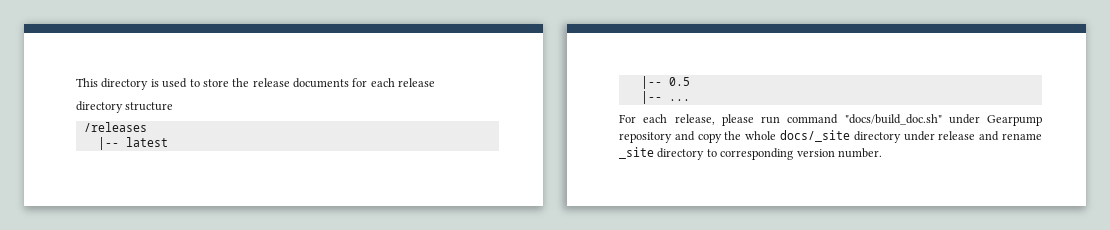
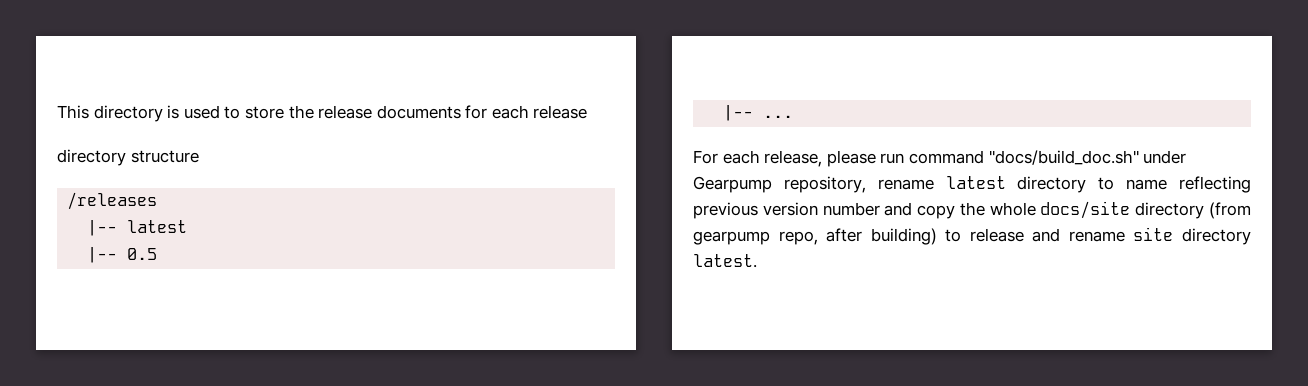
- For each release, please run command "docs/build_doc.sh" under Gearpump repository and copy the whole docs/_site directory under release and rename _site directory to corresponding version number.
+ For each release, please run command "docs/build_doc.sh" under Gearpump repository, rename latest directory to name reflecting previous version number and copy the whole docs/site directory (from gearpump repo, after building) to release and rename site directory latest.

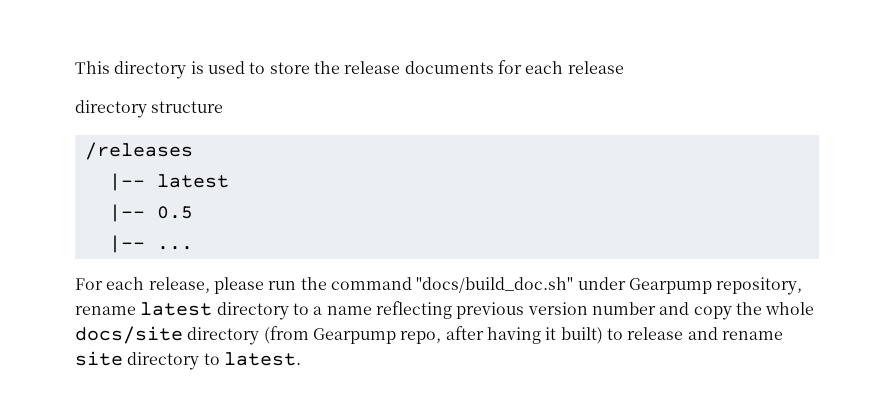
- For each release, please run command "docs/build_doc.sh" under Gearpump repository, rename latest directory to name reflecting previous version number and copy the whole docs/site directory (from gearpump repo, after building) to release and rename site directory latest.
+ For each release, please run the command "docs/build_doc.sh" under Gearpump repository, rename latest directory to a name reflecting previous version number and copy the whole docs/site directory (from Gearpump repo, after having it built) to release and rename site directory to latest.

